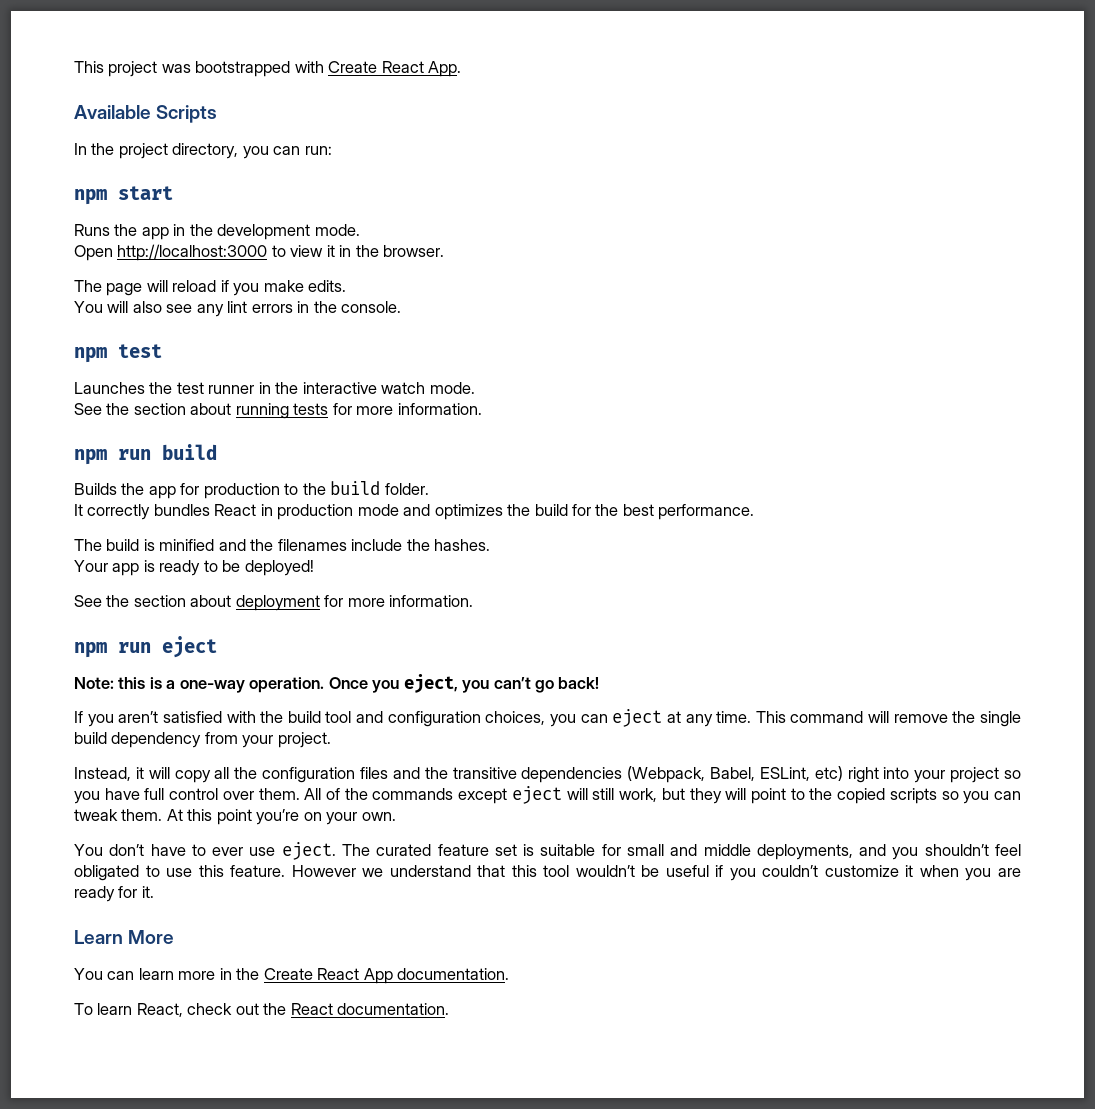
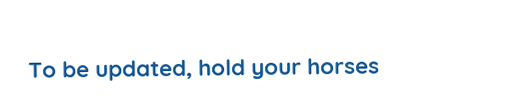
- This project was bootstrapped with Create React App.
- Available Scripts
- In the project directory, you can run:
- npm start
- Runs the app in the development mode.
- Open http://localhost:3000 to view it in the browser.
- The page will reload if you make edits.
- You will also see any lint errors in the console.
- npm test
- Launches the test runner in the interactive watch mode.
- See the section about running tests for more information.
- npm run build
- Builds the app for production to the build folder.
- It correctly bundles React in production mode and optimizes the build for the best performance.
- The build is minified and the filenames include the hashes.
- Your app is ready to be deployed!
- See the section about deployment for more information.
- npm run eject
- Note: this is a one-way operation. Once you eject, you can’t go back!
- If you aren’t satisfied with the build tool and configuration choices, you can eject at any time. This command will remove the single build dependency from your project.
- Instead, it will copy all the configuration files and the transitive dependencies (Webpack, Babel, ESLint, etc) right into your project so you have full control over them. All of the commands except eject will still work, but they will point to the copied scripts so you can tweak them. At this point you’re on your own.
- You don’t have to ever use eject. The curated feature set is suitable for small and middle deployments, and you shouldn’t feel obligated to use this feature. However we understand that this tool wouldn’t be useful if you couldn’t customize it when you are ready for it.
- Learn More
- You can learn more in the Create React App documentation.
- To learn React, check out the React documentation.
+ To be updated, hold your horses

